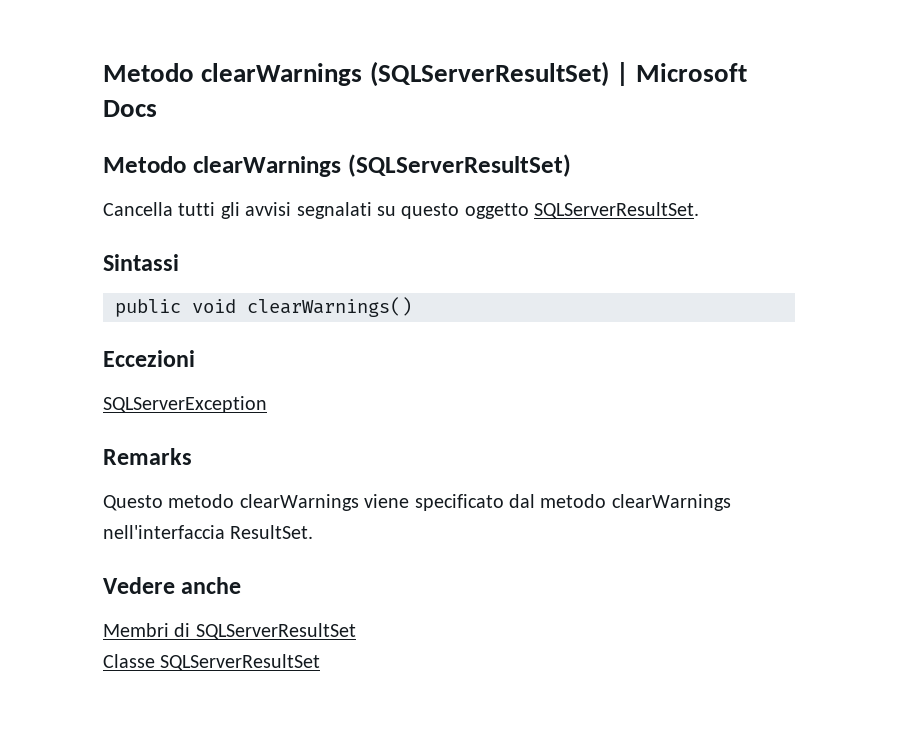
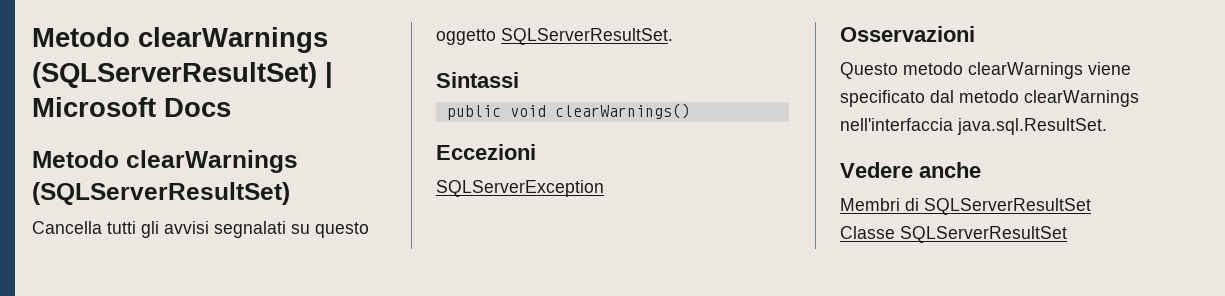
- Remarks
+ Osservazioni
- Questo metodo clearWarnings viene specificato dal metodo clearWarnings nell'interfaccia ResultSet.
+ Questo metodo clearWarnings viene specificato dal metodo clearWarnings nell'interfaccia java.sql.ResultSet.

